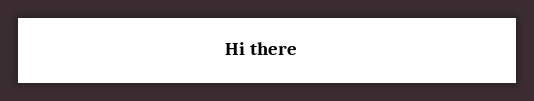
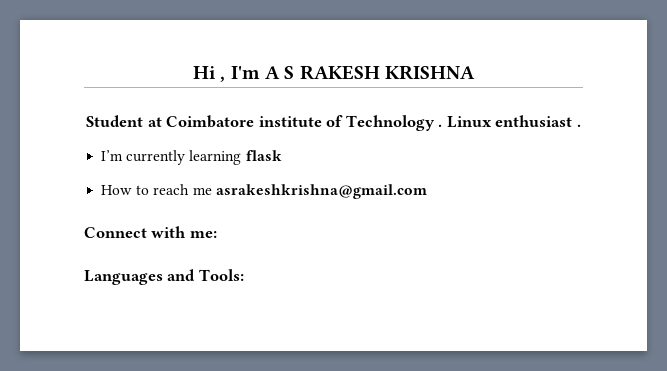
- Hi there
+ Hi , I'm A S RAKESH KRISHNA
+ Student at Coimbatore institute of Technology . Linux enthusiast .
+ I’m currently learning flask
+ How to reach me asrakeshkrishna@gmail.com
+ Connect with me:
+ Languages and Tools:

